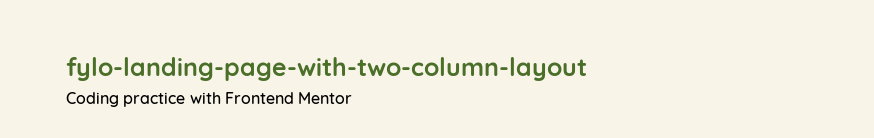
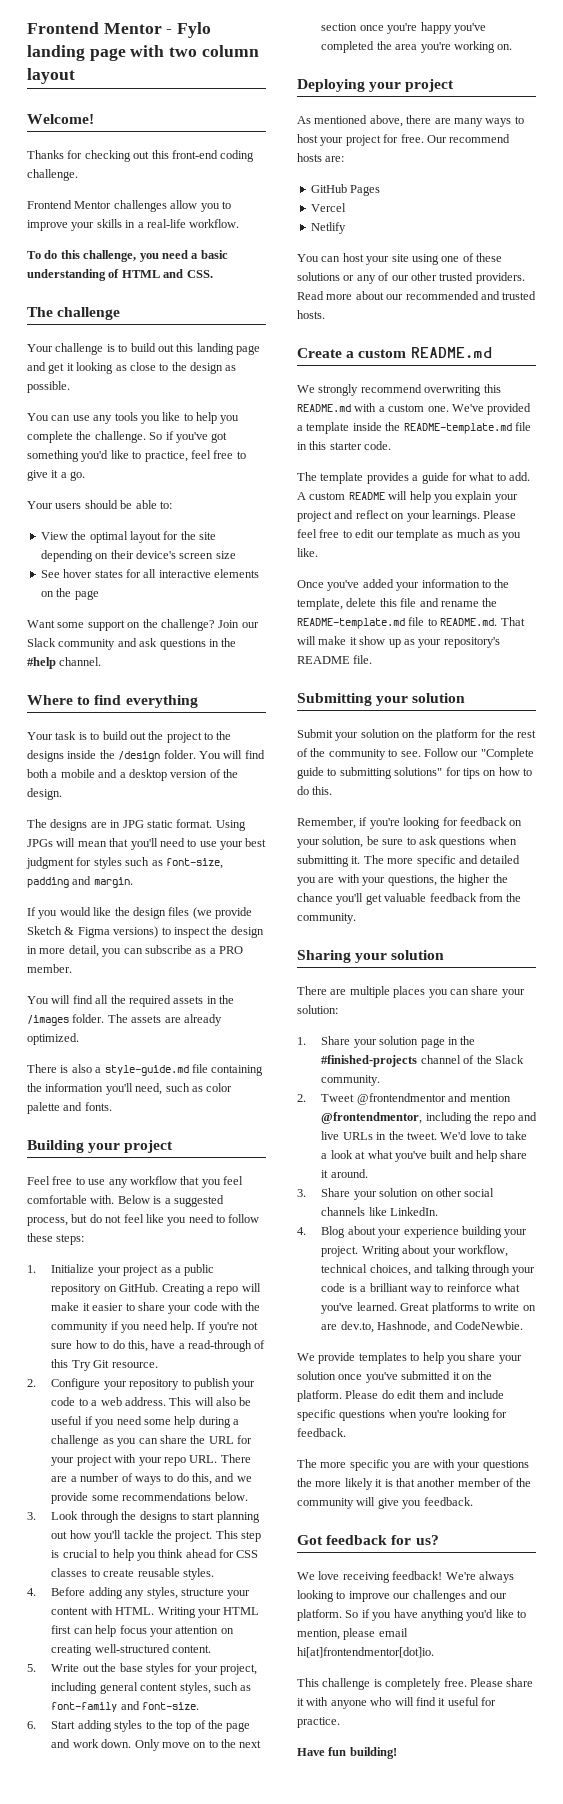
- fylo-landing-page-with-two-column-layout
- Coding practice with Frontend Mentor
+ Frontend Mentor - Fylo landing page with two column layout
+ Welcome!
+ Thanks for checking out this front-end coding challenge.
+ Frontend Mentor challenges allow you to improve your skills in a real-life workflow.
+ To do this challenge, you need a basic understanding of HTML and CSS.
+ The challenge
+ Your challenge is to build out this landing page and get it looking as close to the design as possible.
+ You can use any tools you like to help you complete the challenge. So if you've got something you'd like to practice, feel free to give it a go.
+ Your users should be able to:
+ View the optimal layout for the site depending on their device's screen size
+ See hover states for all interactive elements on the page
+ Want some support on the challenge? Join our Slack community and ask questions in the #help channel.
+ Where to find everything
+ Your task is to build out the project to the designs inside the /design folder. You will find both a mobile and a desktop version of the design.
+ The designs are in JPG static format. Using JPGs will mean that you'll need to use your best judgment for styles such as font-size, padding and margin.
+ If you would like the design files (we provide Sketch & Figma versions) to inspect the design in more detail, you can subscribe as a PRO member.
+ You will find all the required assets in the /images folder. The assets are already optimized.
+ There is also a style-guide.md file containing the information you'll need, such as color palette and fonts.
+ Building your project
+ Feel free to use any workflow that you feel comfortable with. Below is a suggested process, but do not feel like you need to follow these steps:
+ 1. Initialize your project as a public repository on GitHub. Creating a repo will make it easier to share your code with the community if you need help. If you're not sure how to do this, have a read-through of this Try Git resource.
+ 2. Configure your repository to publish your code to a web address. This will also be useful if you need some help during a challenge as you can share the URL for your project with your repo URL. There are a number of ways to do this, and we provide some recommendations below.
+ 3. Look through the designs to start planning out how you'll tackle the project. This step is crucial to help you think ahead for CSS classes to create reusable styles.
+ 4. Before adding any styles, structure your content with HTML. Writing your HTML first can help focus your attention on creating well-structured content.
+ 5. Write out the base styles for your project, including general content styles, such as font-family and font-size.
+ 6. Start adding styles to the top of the page and work down. Only move on to the next section once you're happy you've completed the area you're working on.
+ Deploying your project
+ As mentioned above, there are many ways to host your project for free. Our recommend hosts are:
+ GitHub Pages
+ Vercel
+ Netlify
+ You can host your site using one of these solutions or any of our other trusted providers. Read more about our recommended and trusted hosts.
+ Create a custom README.md
+ We strongly recommend overwriting this README.md with a custom one. We've provided a template inside the README-template.md file in this starter code.
+ The template provides a guide for what to add. A custom README will help you explain your project and reflect on your learnings. Please feel free to edit our template as much as you like.
+ Once you've added your information to the template, delete this file and rename the README-template.md file to README.md. That will make it show up as your repository's README file.
+ Submitting your solution
+ Submit your solution on the platform for the rest of the community to see. Follow our "Complete guide to submitting solutions" for tips on how to do this.
+ Remember, if you're looking for feedback on your solution, be sure to ask questions when submitting it. The more specific and detailed you are with your questions, the higher the chance you'll get valuable feedback from the community.
+ Sharing your solution
+ There are multiple places you can share your solution:
+ 1. Share your solution page in the #finished-projects channel of the Slack community.
+ 2. Tweet @frontendmentor and mention @frontendmentor, including the repo and live URLs in the tweet. We'd love to take a look at what you've built and help share it around.
+ 3. Share your solution on other social channels like LinkedIn.
+ 4. Blog about your experience building your project. Writing about your workflow, technical choices, and talking through your code is a brilliant way to reinforce what you've learned. Great platforms to write on are dev.to, Hashnode, and CodeNewbie.
+ We provide templates to help you share your solution once you've submitted it on the platform. Please do edit them and include specific questions when you're looking for feedback.
+ The more specific you are with your questions the more likely it is that another member of the community will give you feedback.
+ Got feedback for us?
+ We love receiving feedback! We're always looking to improve our challenges and our platform. So if you have anything you'd like to mention, please email hi[at]frontendmentor[dot]io.
+ This challenge is completely free. Please share it with anyone who will find it useful for practice.
+ Have fun building!

